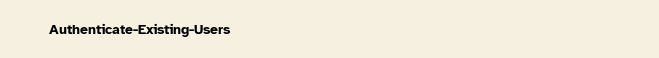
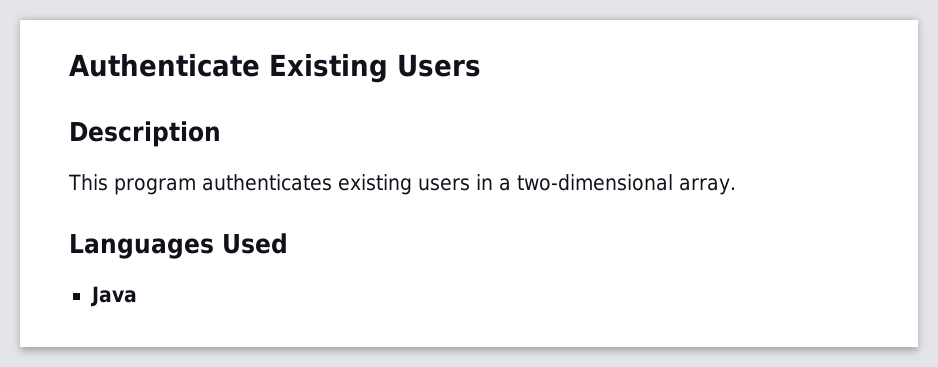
- Authenticate-Existing-Users
+ Authenticate Existing Users
+ Description
+ This program authenticates existing users in a two-dimensional array.
+ Languages Used
+ Java

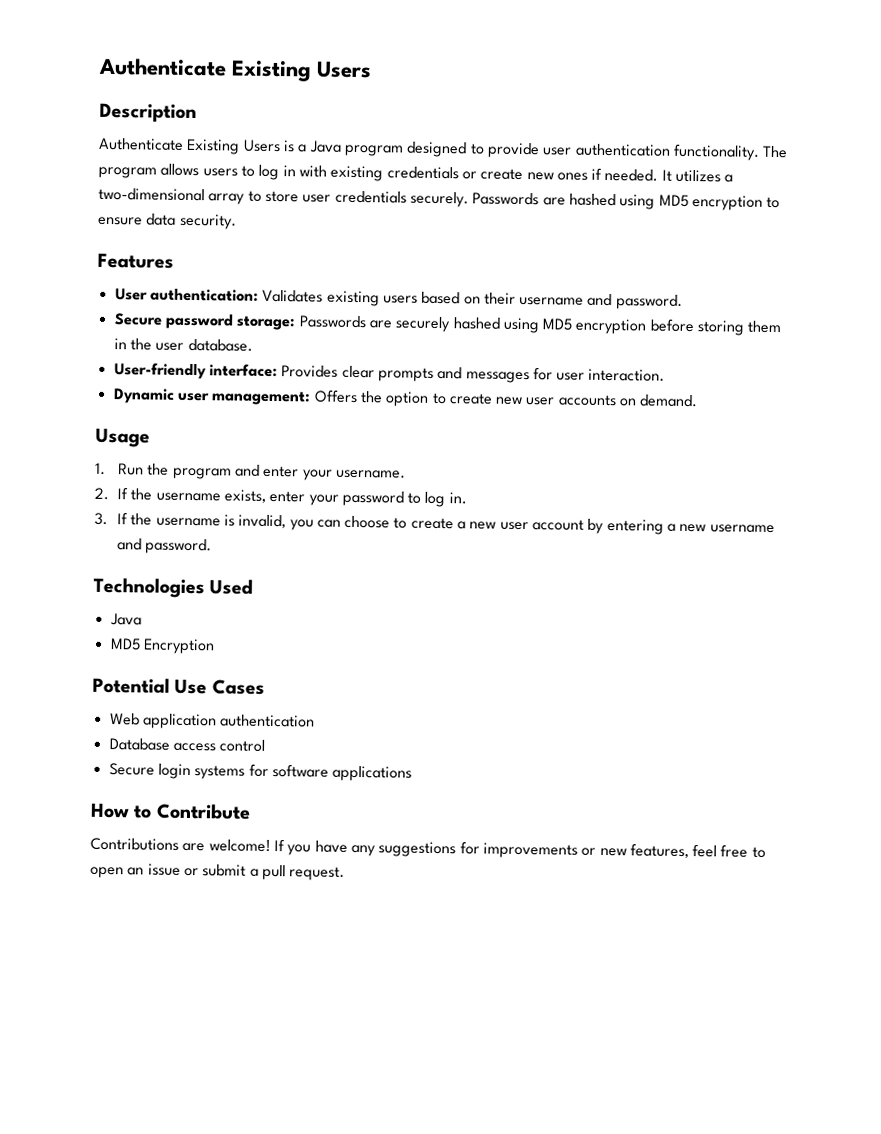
- This program authenticates existing users in a two-dimensional array.
- Languages Used
+ Authenticate Existing Users is a Java program designed to provide user authentication functionality. The program allows users to log in with existing credentials or create new ones if needed. It utilizes a two-dimensional array to store user credentials securely. Passwords are hashed using MD5 encryption to ensure data security.
+ Features
+ User authentication: Validates existing users based on their username and password.
+ Secure password storage: Passwords are securely hashed using MD5 encryption before storing them in the user database.
+ User-friendly interface: Provides clear prompts and messages for user interaction.
+ Dynamic user management: Offers the option to create new user accounts on demand.
+ Usage
+ 1. Run the program and enter your username.
+ 2. If the username exists, enter your password to log in.
+ 3. If the username is invalid, you can choose to create a new user account by entering a new username and password.
+ Technologies Used
  Java
+ MD5 Encryption
+ Potential Use Cases
+ Web application authentication
+ Database access control
+ Secure login systems for software applications
+ How to Contribute
+ Contributions are welcome! If you have any suggestions for improvements or new features, feel free to open an issue or submit a pull request.

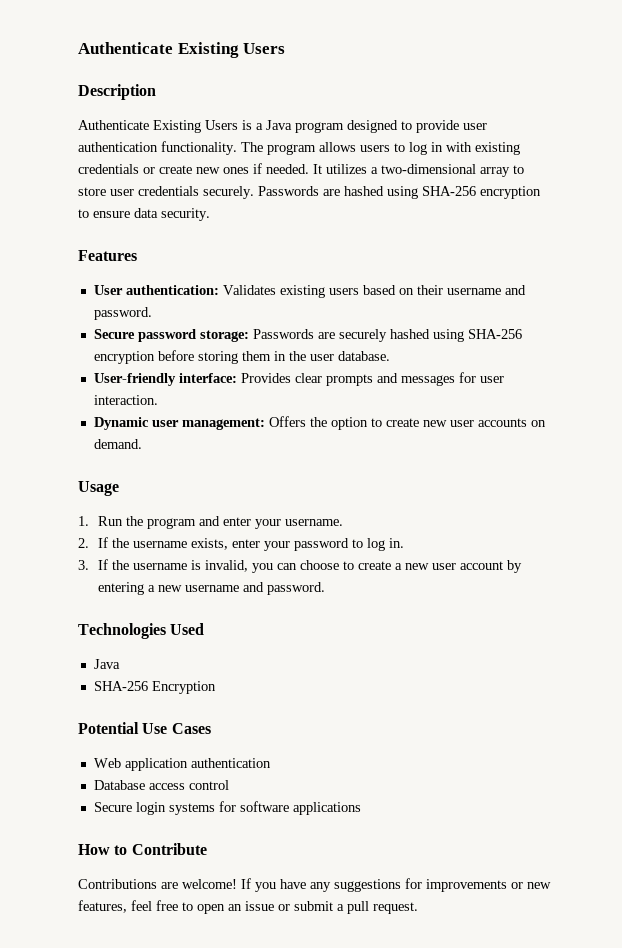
- Passwords are hashed using MD5 encryption to ensure data security.
+ Passwords are hashed using SHA-256 encryption to ensure data security.
- Secure password storage: Passwords are securely hashed using MD5 encryption before storing them in the user database.
+ Secure password storage: Passwords are securely hashed using SHA-256 encryption before storing them in the user database.
- MD5 Encryption
+ SHA-256 Encryption

